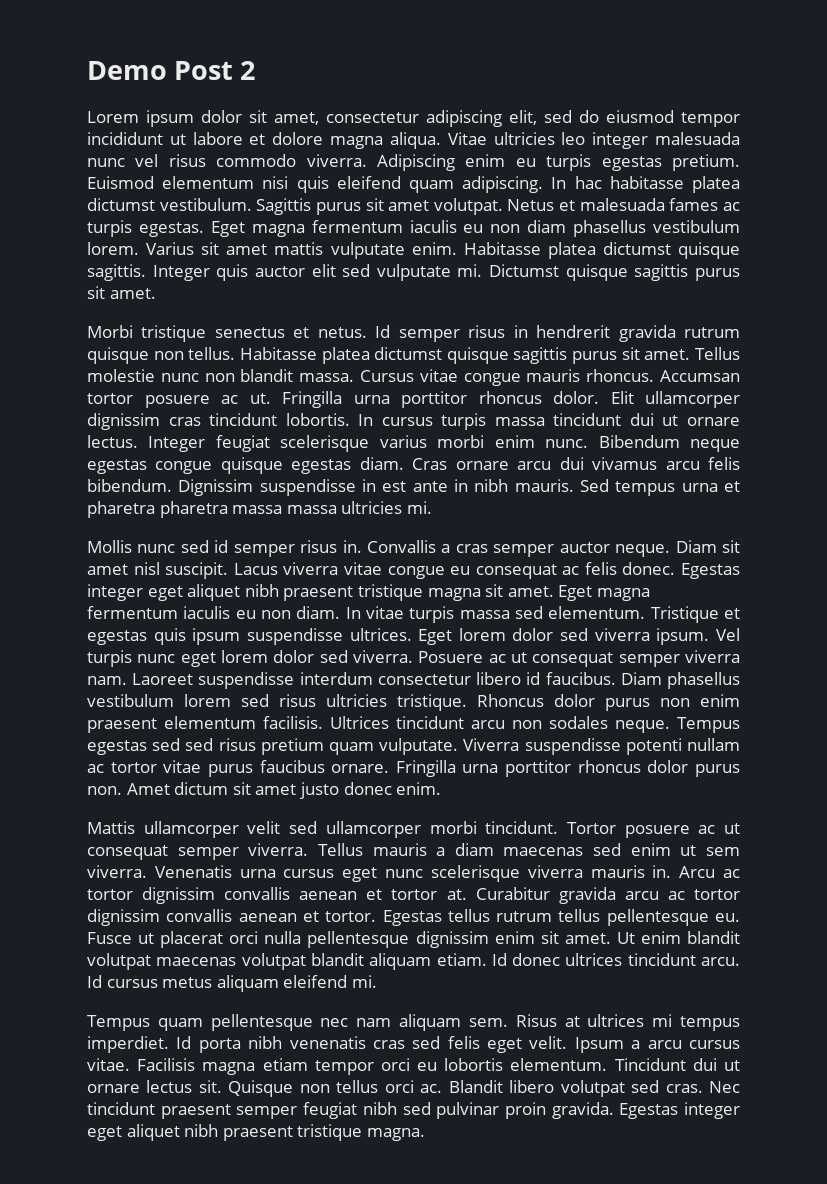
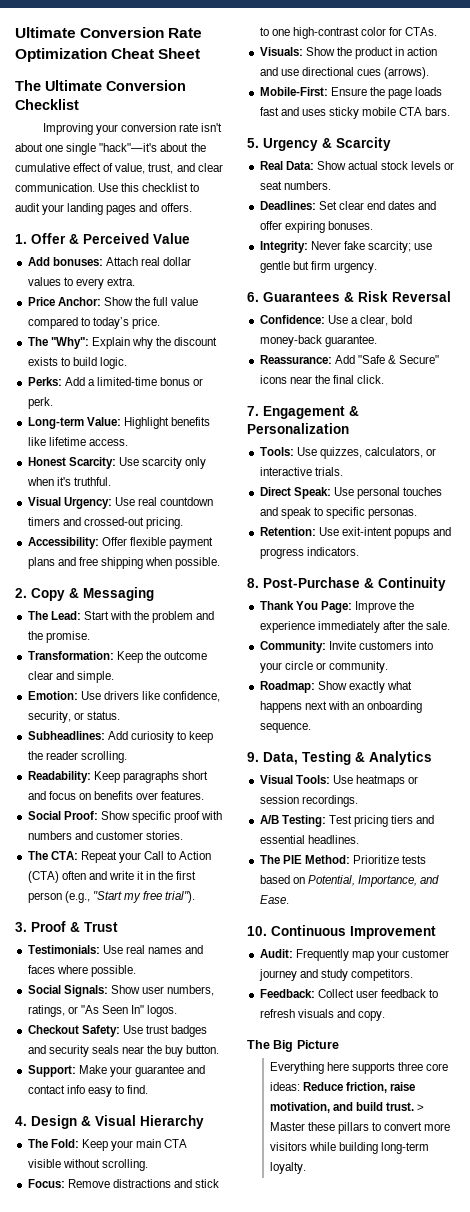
- Demo Post 2
- Lorem ipsum dolor sit amet, consectetur adipiscing elit, sed do eiusmod tempor incididunt ut labore et dolore magna aliqua. Vitae ultricies leo integer malesuada nunc vel risus commodo viverra. Adipiscing enim eu turpis egestas pretium. Euismod elementum nisi quis eleifend quam adipiscing. In hac habitasse platea dictumst vestibulum. Sagittis purus sit amet volutpat. Netus et malesuada fames ac turpis egestas. Eget magna fermentum iaculis eu non diam phasellus vestibulum lorem. Varius sit amet mattis vulputate enim. Habitasse platea dictumst quisque sagittis. Integer quis auctor elit sed vulputate mi. Dictumst quisque sagittis purus sit amet.
- Morbi tristique senectus et netus. Id semper risus in hendrerit gravida rutrum quisque non tellus. Habitasse platea dictumst quisque sagittis purus sit amet. Tellus molestie nunc non blandit massa. Cursus vitae congue mauris rhoncus. Accumsan tortor posuere ac ut. Fringilla urna porttitor rhoncus dolor. Elit ullamcorper dignissim cras tincidunt lobortis. In cursus turpis massa tincidunt dui ut ornare lectus. Integer feugiat scelerisque varius morbi enim nunc. Bibendum neque egestas congue quisque egestas diam. Cras ornare arcu dui vivamus arcu felis bibendum. Dignissim suspendisse in est ante in nibh mauris. Sed tempus urna et pharetra pharetra massa massa ultricies mi.
- Mollis nunc sed id semper risus in. Convallis a cras semper auctor neque. Diam sit amet nisl suscipit. Lacus viverra vitae congue eu consequat ac felis donec. Egestas integer eget aliquet nibh praesent tristique magna sit amet. Eget magna fermentum iaculis eu non diam. In vitae turpis massa sed elementum. Tristique et egestas quis ipsum suspendisse ultrices. Eget lorem dolor sed viverra ipsum. Vel turpis nunc eget lorem dolor sed viverra. Posuere ac ut consequat semper viverra nam. Laoreet suspendisse interdum consectetur libero id faucibus. Diam phasellus vestibulum lorem sed risus ultricies tristique. Rhoncus dolor purus non enim praesent elementum facilisis. Ultrices tincidunt arcu non sodales neque. Tempus egestas sed sed risus pretium quam vulputate. Viverra suspendisse potenti nullam ac tortor vitae purus faucibus ornare. Fringilla urna porttitor rhoncus dolor purus non. Amet dictum sit amet justo donec enim.
- Mattis ullamcorper velit sed ullamcorper morbi tincidunt. Tortor posuere ac ut consequat semper viverra. Tellus mauris a diam maecenas sed enim ut sem viverra. Venenatis urna cursus eget nunc scelerisque viverra mauris in. Arcu ac tortor dignissim convallis aenean et tortor at. Curabitur gravida arcu ac tortor dignissim convallis aenean et tortor. Egestas tellus rutrum tellus pellentesque eu. Fusce ut placerat orci nulla pellentesque dignissim enim sit amet. Ut enim blandit volutpat maecenas volutpat blandit aliquam etiam. Id donec ultrices tincidunt arcu. Id cursus metus aliquam eleifend mi.
- Tempus quam pellentesque nec nam aliquam sem. Risus at ultrices mi tempus imperdiet. Id porta nibh venenatis cras sed felis eget velit. Ipsum a arcu cursus vitae. Facilisis magna etiam tempor orci eu lobortis elementum. Tincidunt dui ut ornare lectus sit. Quisque non tellus orci ac. Blandit libero volutpat sed cras. Nec tincidunt praesent semper feugiat nibh sed pulvinar proin gravida. Egestas integer eget aliquet nibh praesent tristique magna.
+ Ultimate Conversion Rate Optimization Cheat Sheet
+ The Ultimate Conversion Checklist
+ Improving your conversion rate isn't about one single "hack"—it's about the cumulative effect of value, trust, and clear communication. Use this checklist to audit your landing pages and offers.
+ 1. Offer & Perceived Value
+ Add bonuses: Attach real dollar values to every extra.
+ Price Anchor: Show the full value compared to today’s price.
+ The "Why": Explain why the discount exists to build logic.
+ Perks: Add a limited-time bonus or perk.
+ Long-term Value: Highlight benefits like lifetime access.
+ Honest Scarcity: Use scarcity only when it's truthful.
+ Visual Urgency: Use real countdown timers and crossed-out pricing.
+ Accessibility: Offer flexible payment plans and free shipping when possible.
+ 2. Copy & Messaging
+ The Lead: Start with the problem and the promise.
+ Transformation: Keep the outcome clear and simple.
+ Emotion: Use drivers like confidence, security, or status.
+ Subheadlines: Add curiosity to keep the reader scrolling.
+ Readability: Keep paragraphs short and focus on benefits over features.
+ Social Proof: Show specific proof with numbers and customer stories.
+ The CTA: Repeat your Call to Action (CTA) often and write it in the first person (e.g., "Start my free trial").
+ 3. Proof & Trust
+ Testimonials: Use real names and faces where possible.
+ Social Signals: Show user numbers, ratings, or "As Seen In" logos.
+ Checkout Safety: Use trust badges and security seals near the buy button.
+ Support: Make your guarantee and contact info easy to find.
+ 4. Design & Visual Hierarchy
+ The Fold: Keep your main CTA visible without scrolling.
+ Focus: Remove distractions and stick to one high-contrast color for CTAs.
+ Visuals: Show the product in action and use directional cues (arrows).
+ Mobile-First: Ensure the page loads fast and uses sticky mobile CTA bars.
+ 5. Urgency & Scarcity
+ Real Data: Show actual stock levels or seat numbers.
+ Deadlines: Set clear end dates and offer expiring bonuses.
+ Integrity: Never fake scarcity; use gentle but firm urgency.
+ 6. Guarantees & Risk Reversal
+ Confidence: Use a clear, bold money-back guarantee.
+ Reassurance: Add "Safe & Secure" icons near the final click.
+ 7. Engagement & Personalization
+ Tools: Use quizzes, calculators, or interactive trials.
+ Direct Speak: Use personal touches and speak to specific personas.
+ Retention: Use exit-intent popups and progress indicators.
+ 8. Post-Purchase & Continuity
+ Thank You Page: Improve the experience immediately after the sale.
+ Community: Invite customers into your circle or community.
+ Roadmap: Show exactly what happens next with an onboarding sequence.
+ 9. Data, Testing & Analytics
+ Visual Tools: Use heatmaps or session recordings.
+ A/B Testing: Test pricing tiers and essential headlines.
+ The PIE Method: Prioritize tests based on Potential, Importance, and Ease.
+ 10. Continuous Improvement
+ Audit: Frequently map your customer journey and study competitors.
+ Feedback: Collect user feedback to refresh visuals and copy.
+ The Big Picture
+ Everything here supports three core ideas: Reduce friction, raise motivation, and build trust. > Master these pillars to convert more visitors while building long-term loyalty.

